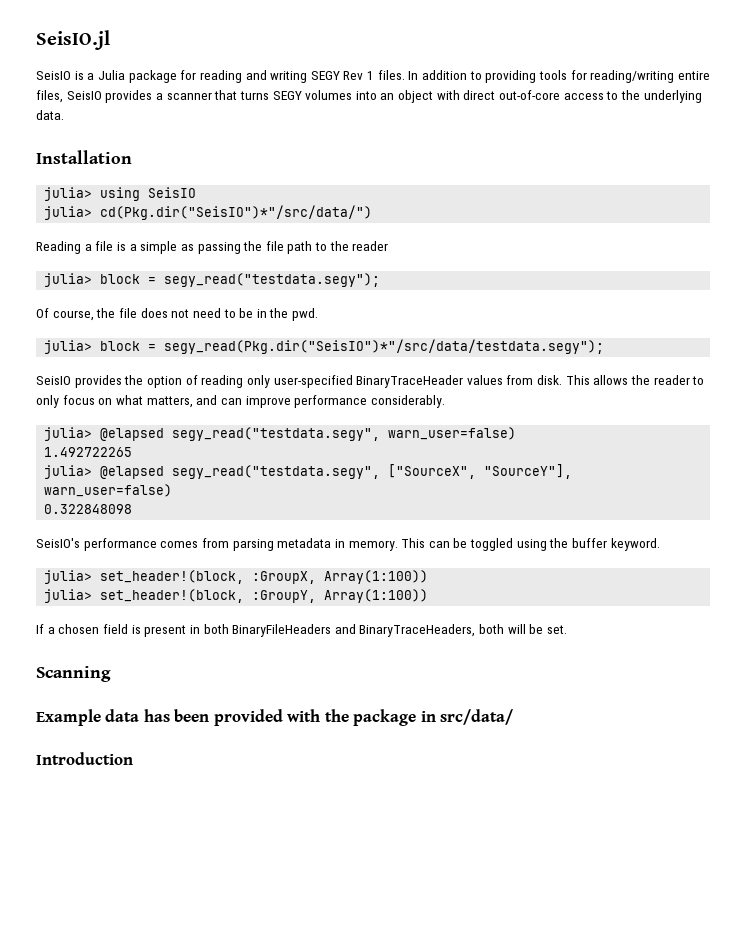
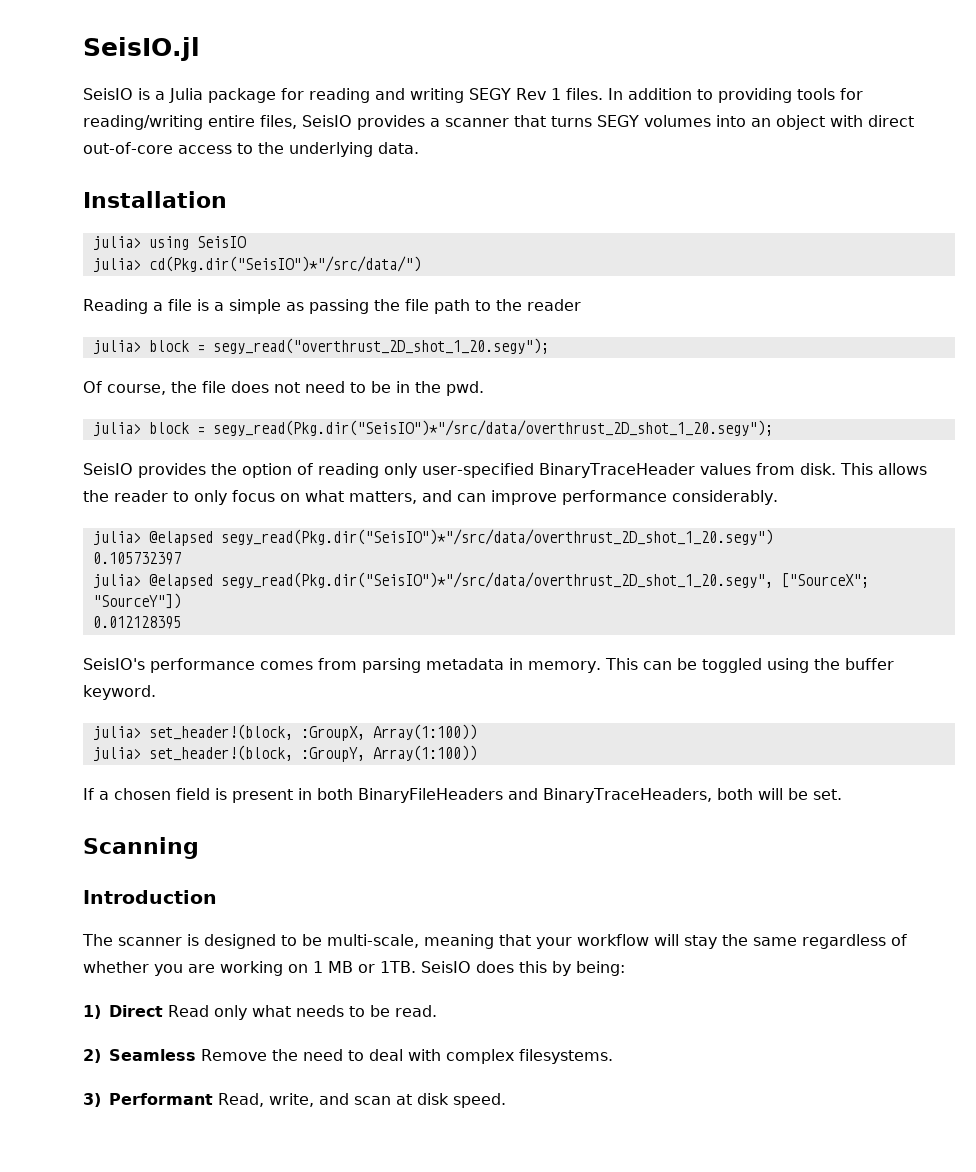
- julia> block = segy_read("testdata.segy");
+ julia> block = segy_read("overthrust_2D_shot_1_20.segy");
- julia> block = segy_read(Pkg.dir("SeisIO")*"/src/data/testdata.segy");
+ julia> block = segy_read(Pkg.dir("SeisIO")*"/src/data/overthrust_2D_shot_1_20.segy");
- julia> @elapsed segy_read("testdata.segy", warn_user=false)
- 1.492722265
- julia> @elapsed segy_read("testdata.segy", ["SourceX", "SourceY"], warn_user=false)
- 0.322848098
+ julia> @elapsed segy_read(Pkg.dir("SeisIO")*"/src/data/overthrust_2D_shot_1_20.segy")
+ 0.105732397
+ julia> @elapsed segy_read(Pkg.dir("SeisIO")*"/src/data/overthrust_2D_shot_1_20.segy", ["SourceX"; "SourceY"])
+ 0.012128395
- Example data has been provided with the package in src/data/
  Introduction
+ The scanner is designed to be multi-scale, meaning that your workflow will stay the same regardless of whether you are working on 1 MB or 1TB. SeisIO does this by being:
+ 1) Direct Read only what needs to be read.
+ 2) Seamless Remove the need to deal with complex filesystems.
+ 3) Performant Read, write, and scan at disk speed.

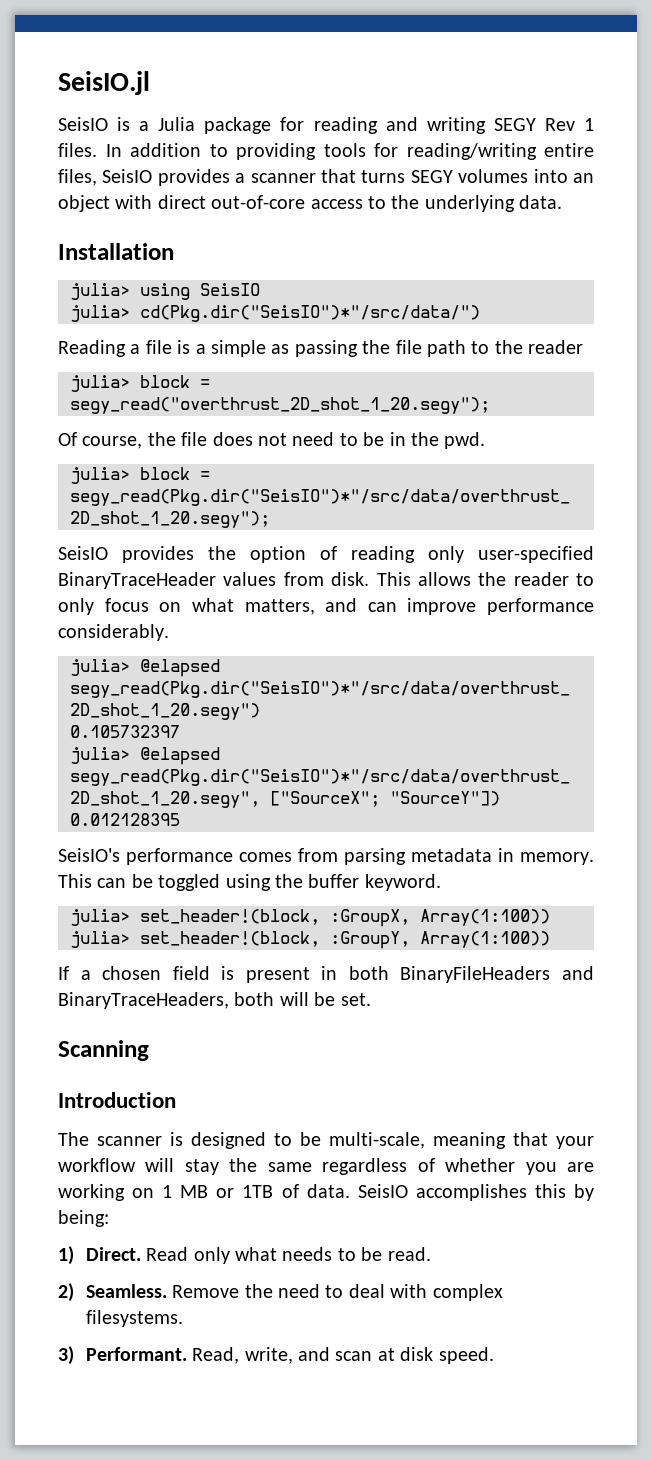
- The scanner is designed to be multi-scale, meaning that your workflow will stay the same regardless of whether you are working on 1 MB or 1TB. SeisIO does this by being:
+ The scanner is designed to be multi-scale, meaning that your workflow will stay the same regardless of whether you are working on 1 MB or 1TB of data. SeisIO accomplishes this by being:
- 1) Direct Read only what needs to be read.
+ 1) Direct. Read only what needs to be read.
- 2) Seamless Remove the need to deal with complex filesystems.
+ 2) Seamless. Remove the need to deal with complex filesystems.
- 3) Performant Read, write, and scan at disk speed.
+ 3) Performant. Read, write, and scan at disk speed.

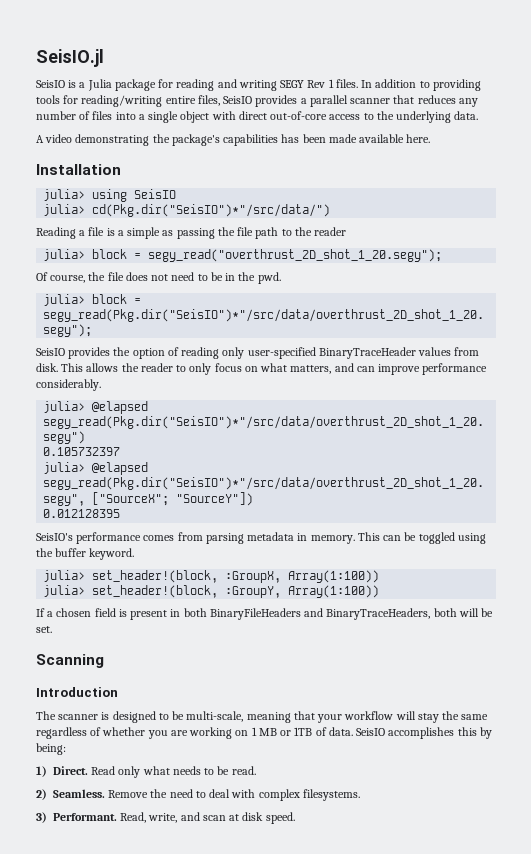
- In addition to providing tools for reading/writing entire files, SeisIO provides a scanner that turns SEGY volumes into an object with direct out-of-core access to the underlying data.
+ In addition to providing tools for reading/writing entire files, SeisIO provides a parallel scanner that reduces any number of files into a single object with direct out-of-core access to the underlying data.
+ A video demonstrating the package's capabilities has been made available here.

